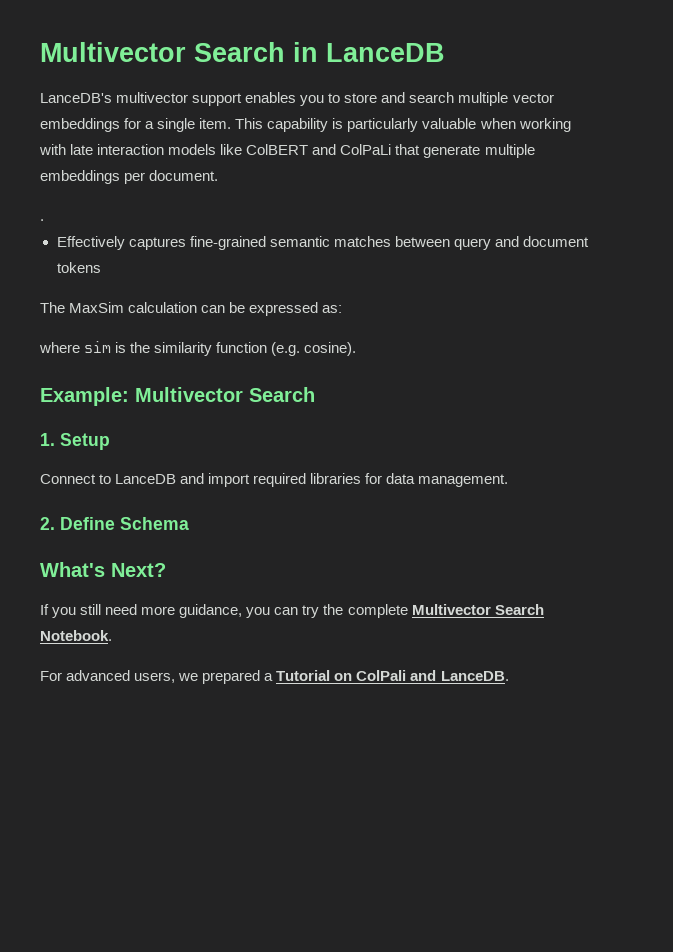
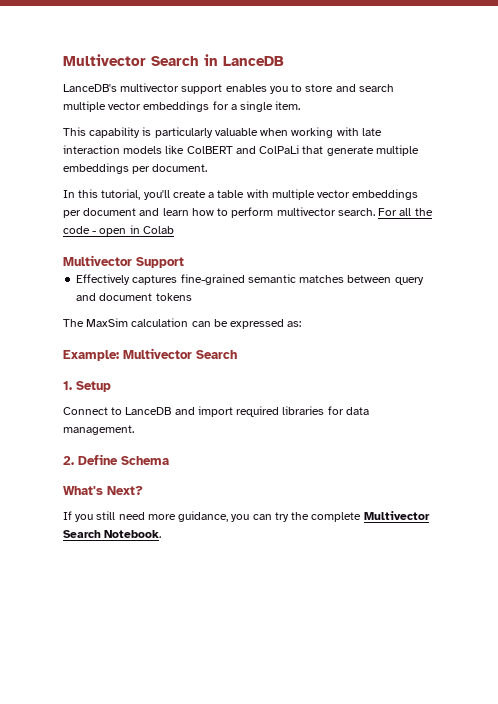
- LanceDB's multivector support enables you to store and search multiple vector embeddings for a single item. This capability is particularly valuable when working with late interaction models like ColBERT and ColPaLi that generate multiple embeddings per document.
+ LanceDB's multivector support enables you to store and search multiple vector embeddings for a single item.
+ This capability is particularly valuable when working with late interaction models like ColBERT and ColPaLi that generate multiple embeddings per document.
- .
+ In this tutorial, you'll create a table with multiple vector embeddings per document and learn how to perform multivector search. For all the code - open in Colab
+ Multivector Support
- where sim is the similarity function (e.g. cosine).
- For advanced users, we prepared a Tutorial on ColPali and LanceDB.

